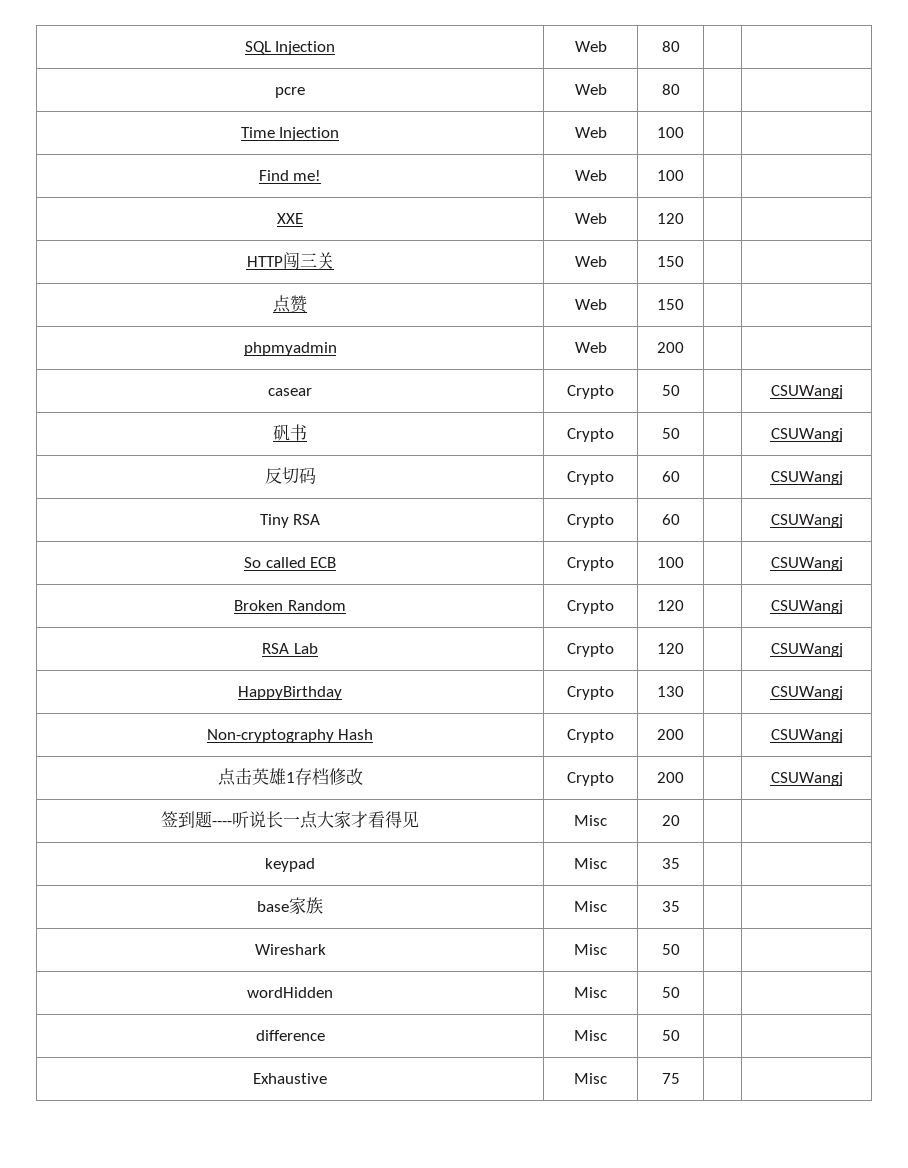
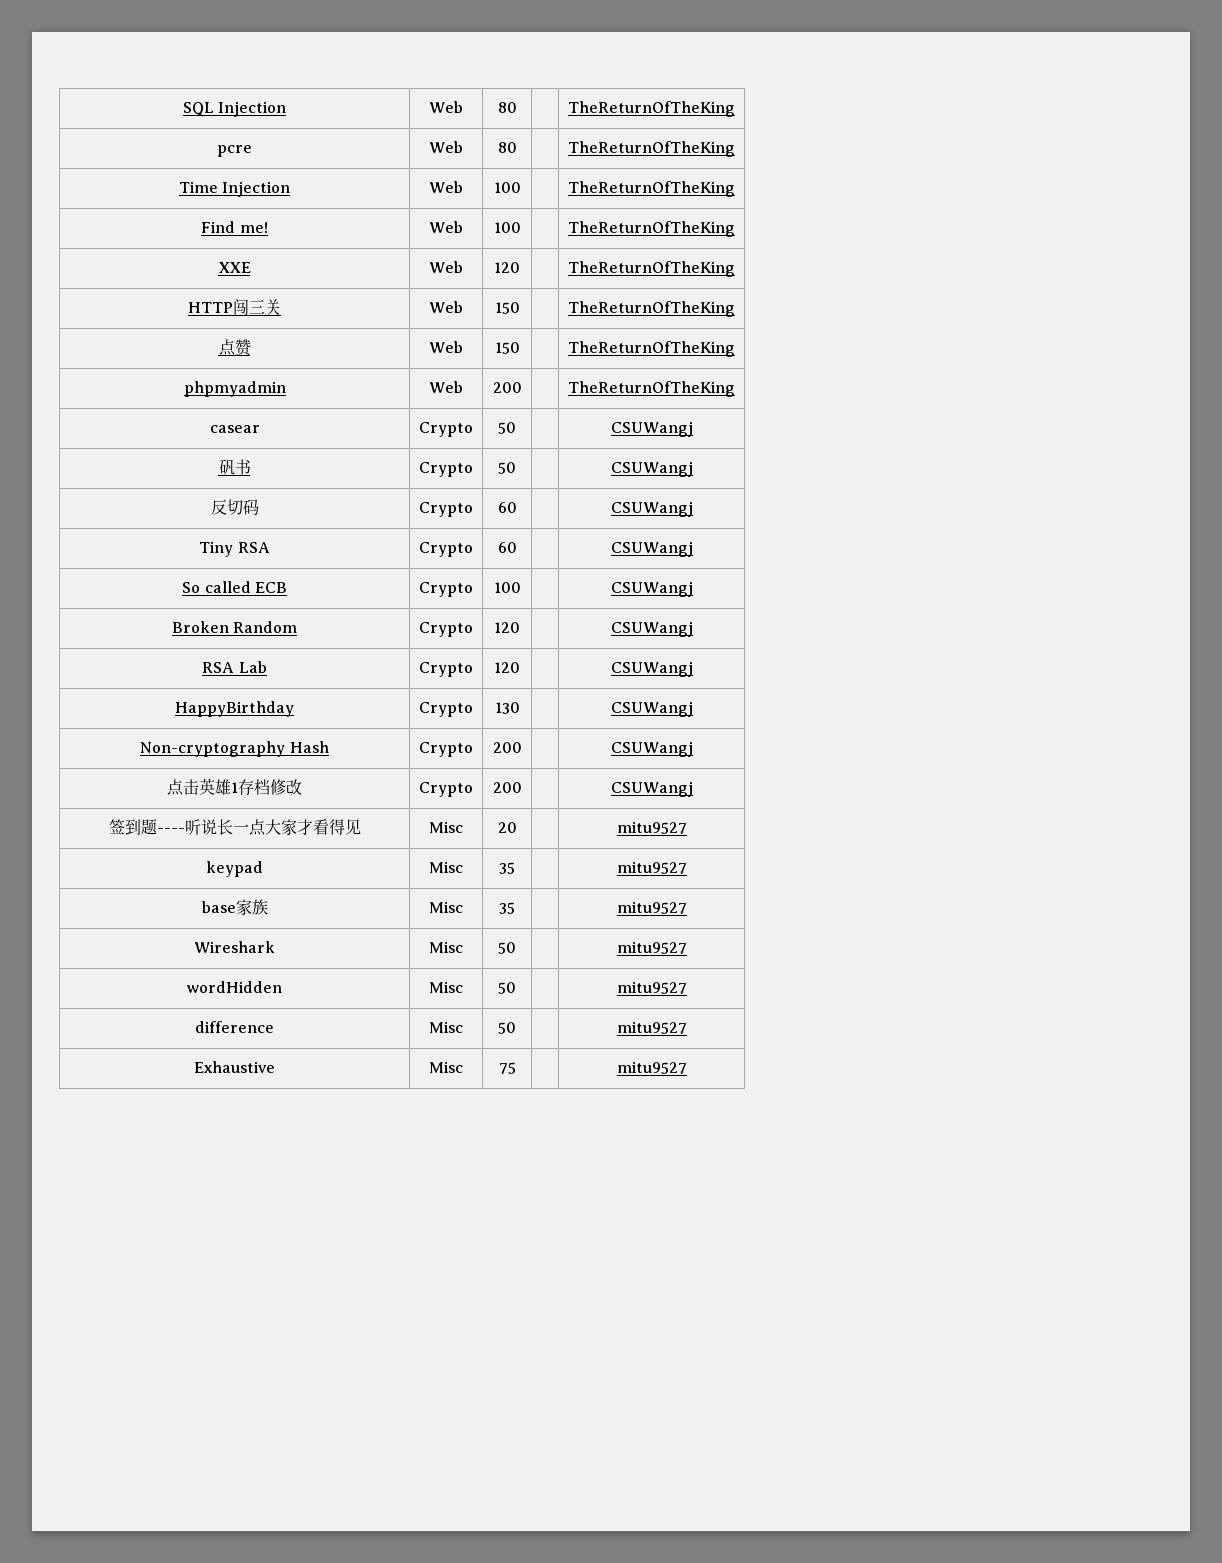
- SQL Injection | Web | 80 | |
+ SQL Injection | Web | 80 | | TheReturnOfTheKing
- pcre | Web | 80 | |
+ pcre | Web | 80 | | TheReturnOfTheKing
- Time Injection | Web | 100 | |
+ Time Injection | Web | 100 | | TheReturnOfTheKing
- Find me! | Web | 100 | |
+ Find me! | Web | 100 | | TheReturnOfTheKing
- XXE | Web | 120 | |
+ XXE | Web | 120 | | TheReturnOfTheKing
- HTTP闯三关 | Web | 150 | |
+ HTTP闯三关 | Web | 150 | | TheReturnOfTheKing
- 点赞 | Web | 150 | |
+ 点赞 | Web | 150 | | TheReturnOfTheKing
- phpmyadmin | Web | 200 | |
+ phpmyadmin | Web | 200 | | TheReturnOfTheKing
- 签到题----听说长一点大家才看得见 | Misc | 20 | |
+ 签到题----听说长一点大家才看得见 | Misc | 20 | | mitu9527
- keypad | Misc | 35 | |
+ keypad | Misc | 35 | | mitu9527
- base家族 | Misc | 35 | |
+ base家族 | Misc | 35 | | mitu9527
- Wireshark | Misc | 50 | |
+ Wireshark | Misc | 50 | | mitu9527
- wordHidden | Misc | 50 | |
+ wordHidden | Misc | 50 | | mitu9527
- difference | Misc | 50 | |
+ difference | Misc | 50 | | mitu9527
- Exhaustive | Misc | 75 | |
+ Exhaustive | Misc | 75 | | mitu9527

